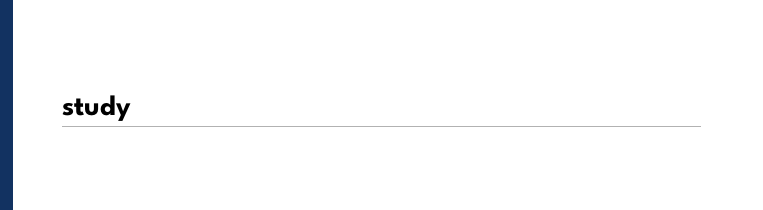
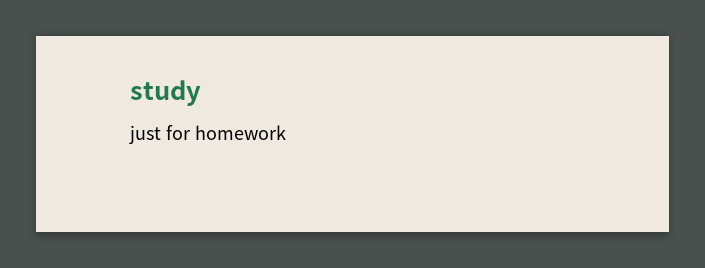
+ just for homework

